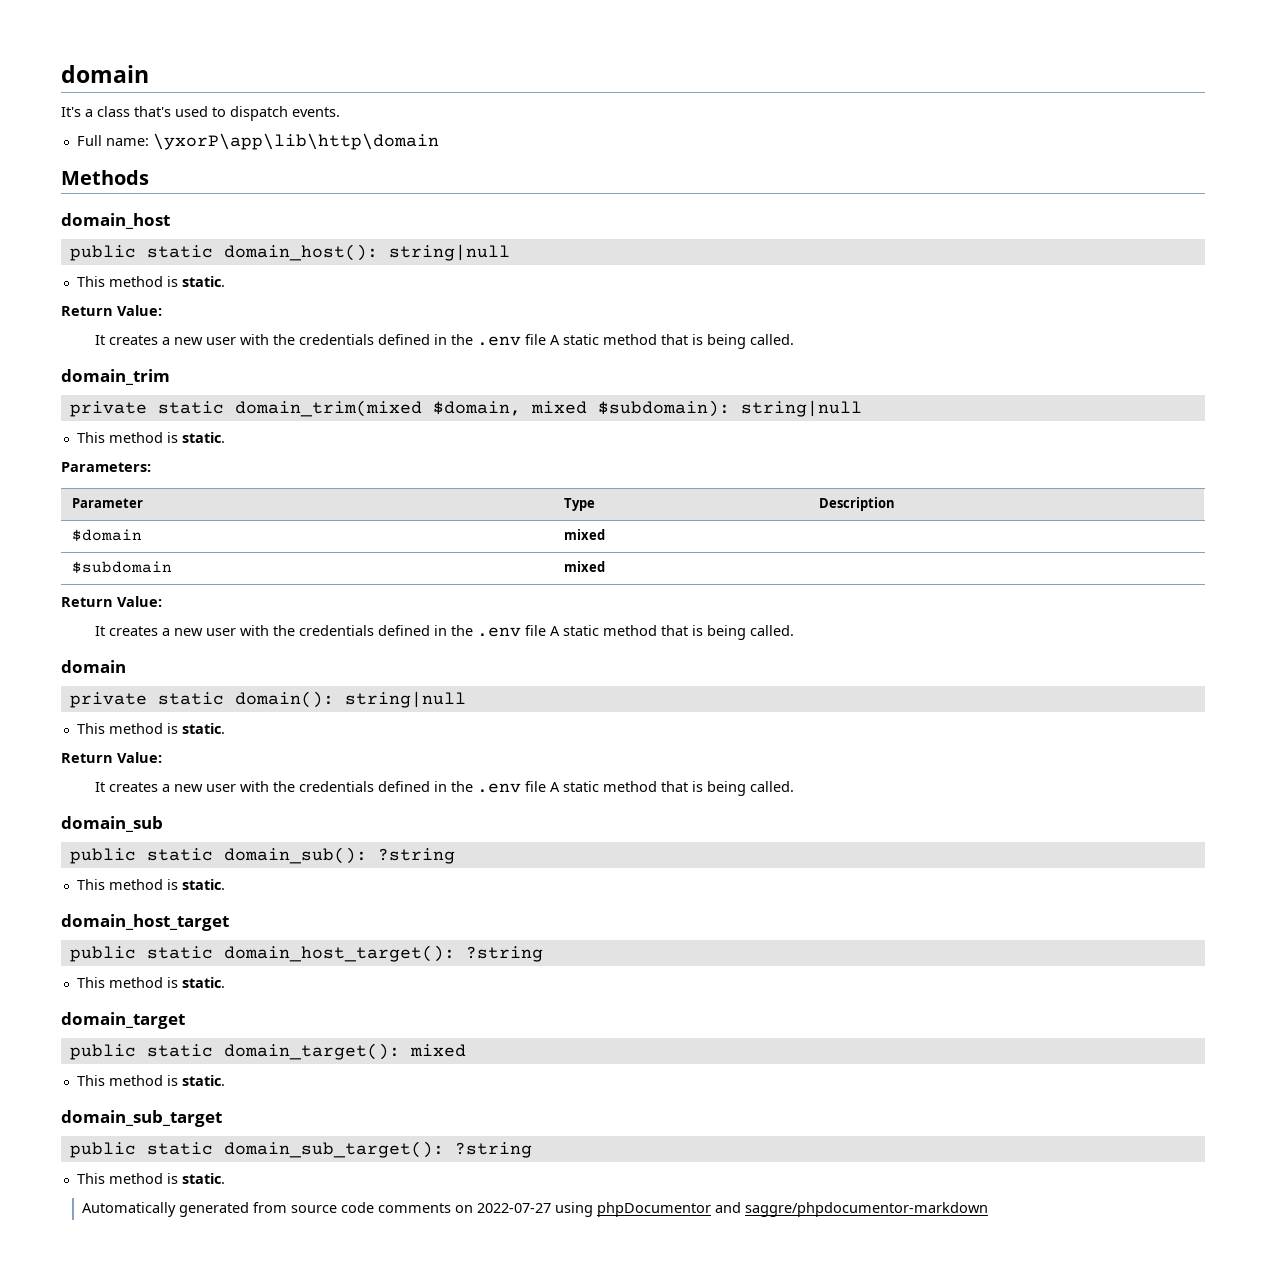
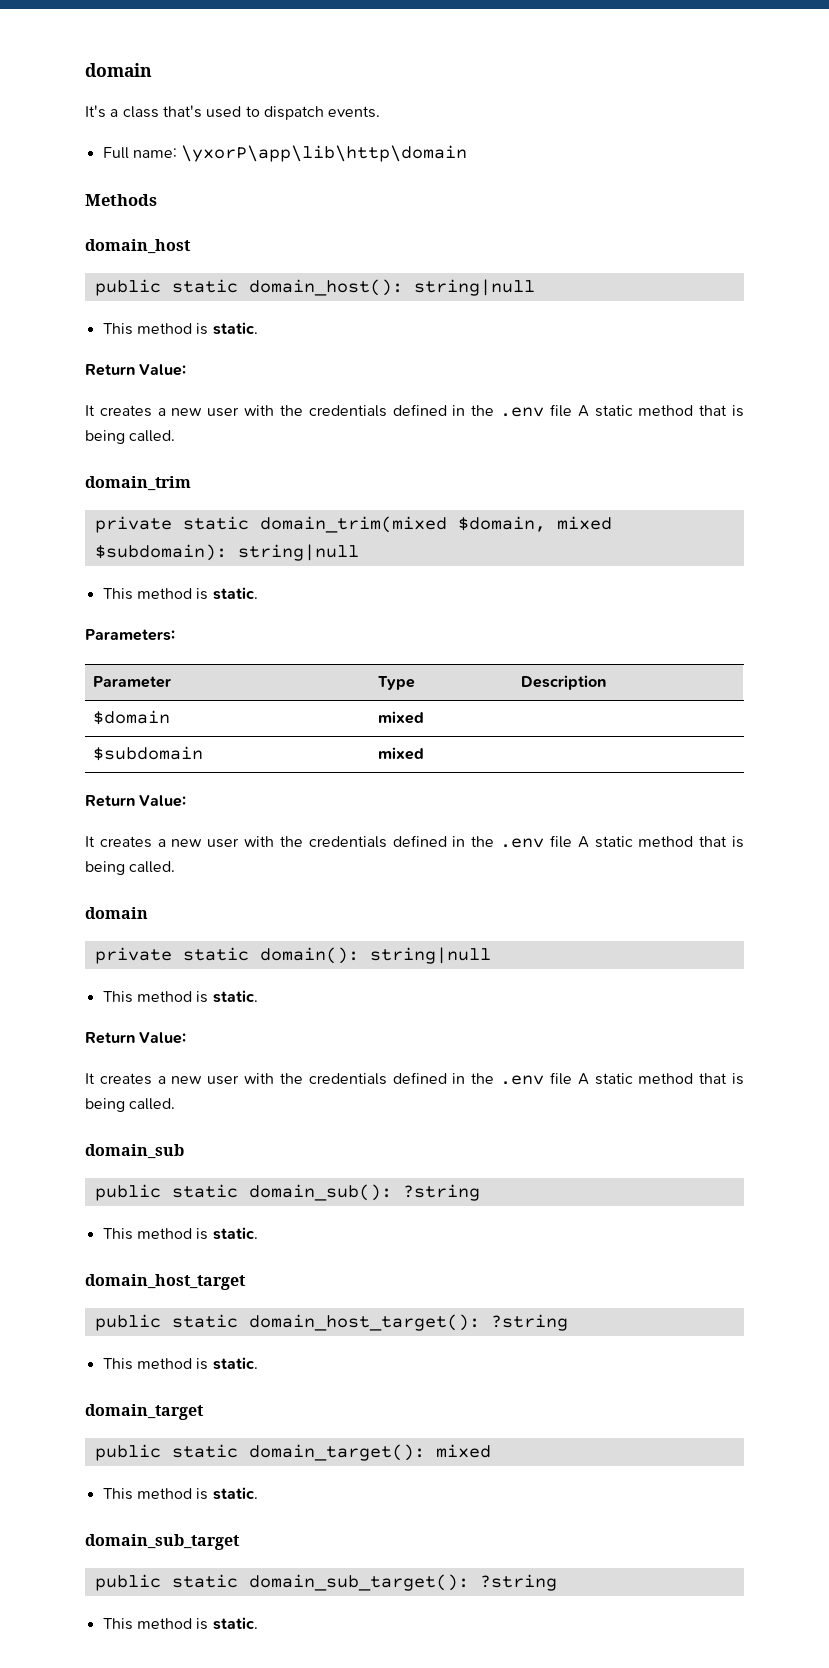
- Automatically generated from source code comments on 2022-07-27 using phpDocumentor and saggre/phpdocumentor-markdown

